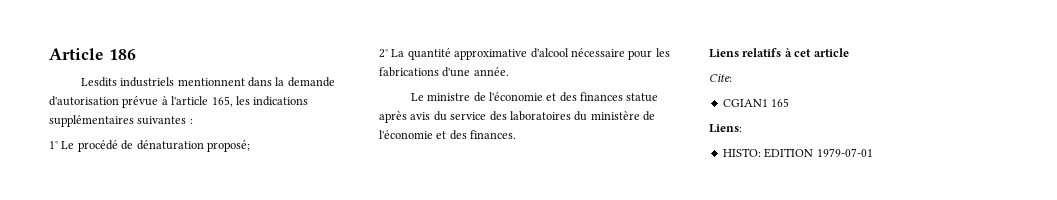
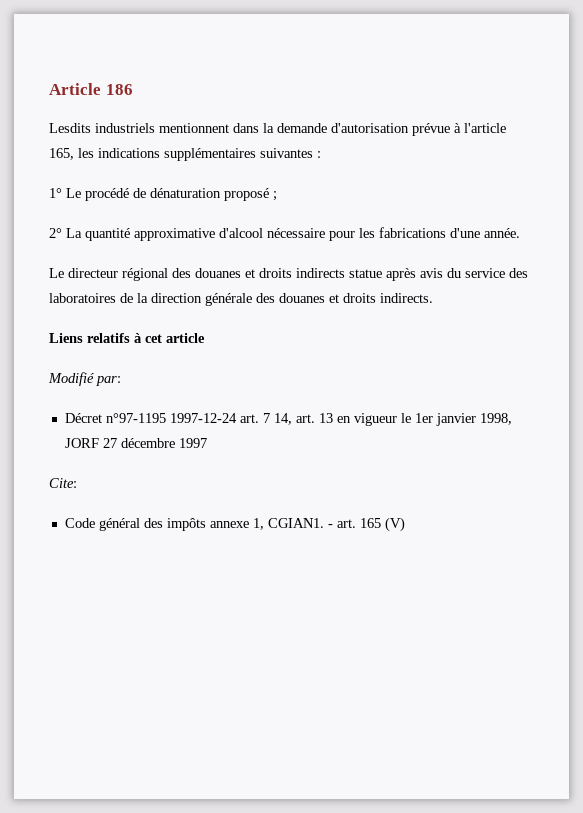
- 1° Le procédé de dénaturation proposé;
+ 1° Le procédé de dénaturation proposé ;
- Le ministre de l'économie et des finances statue après avis du service des laboratoires du ministère de l'économie et des finances.
+ Le directeur régional des douanes et droits indirects statue après avis du service des laboratoires de la direction générale des douanes et droits indirects.
+ Modifié par:
+ Décret n°97-1195 1997-12-24 art. 7 14, art. 13 en vigueur le 1er janvier 1998, JORF 27 décembre 1997
  Cite:
- CGIAN1 165
- Liens:
- HISTO: EDITION 1979-07-01
+ Code général des impôts annexe 1, CGIAN1. - art. 165 (V)

